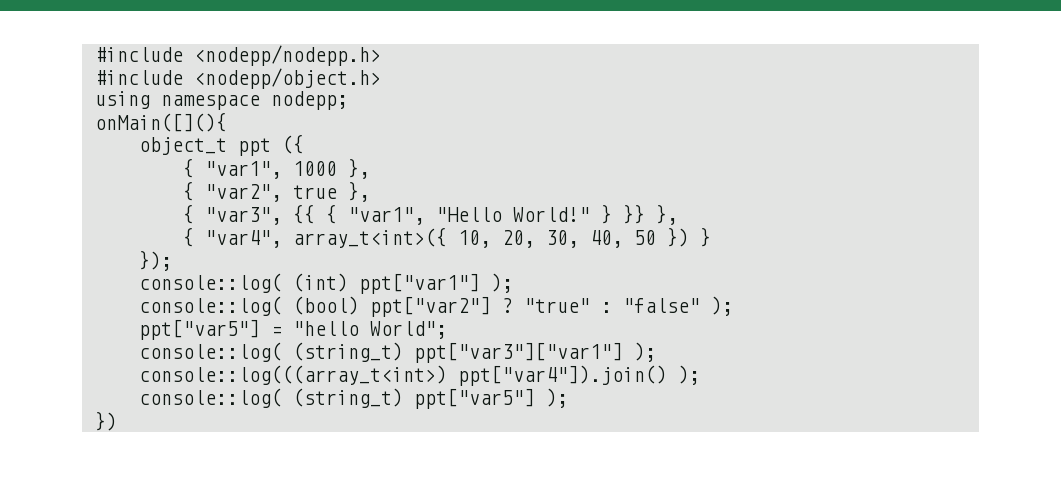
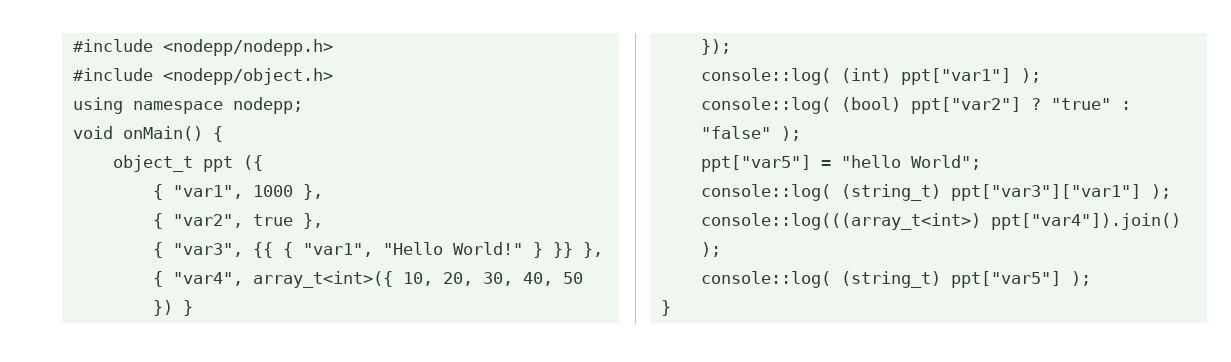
- onMain([](){
+ void onMain() {
  console::log( (string_t) ppt["var5"] );
- })
+ }

